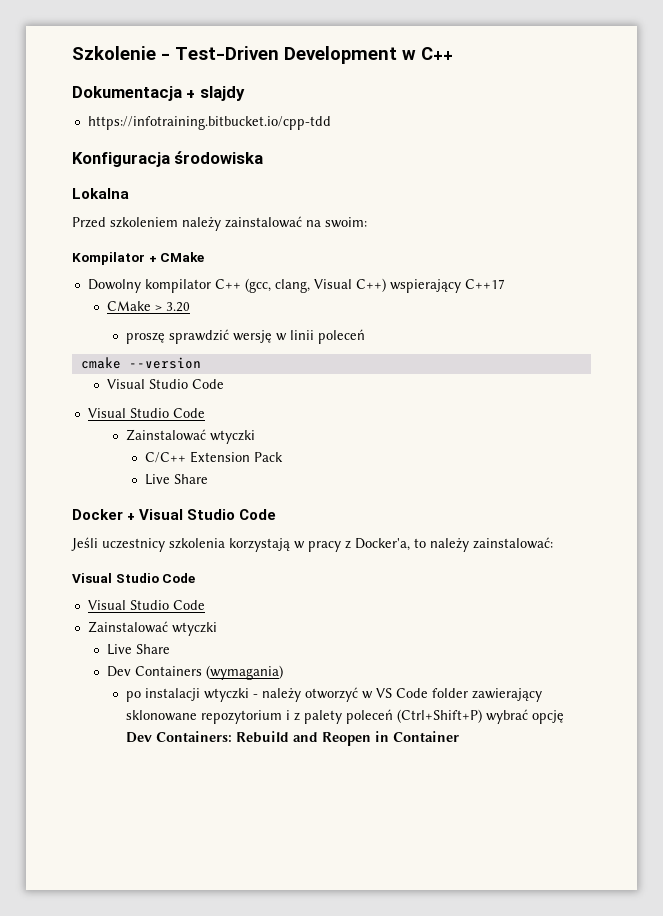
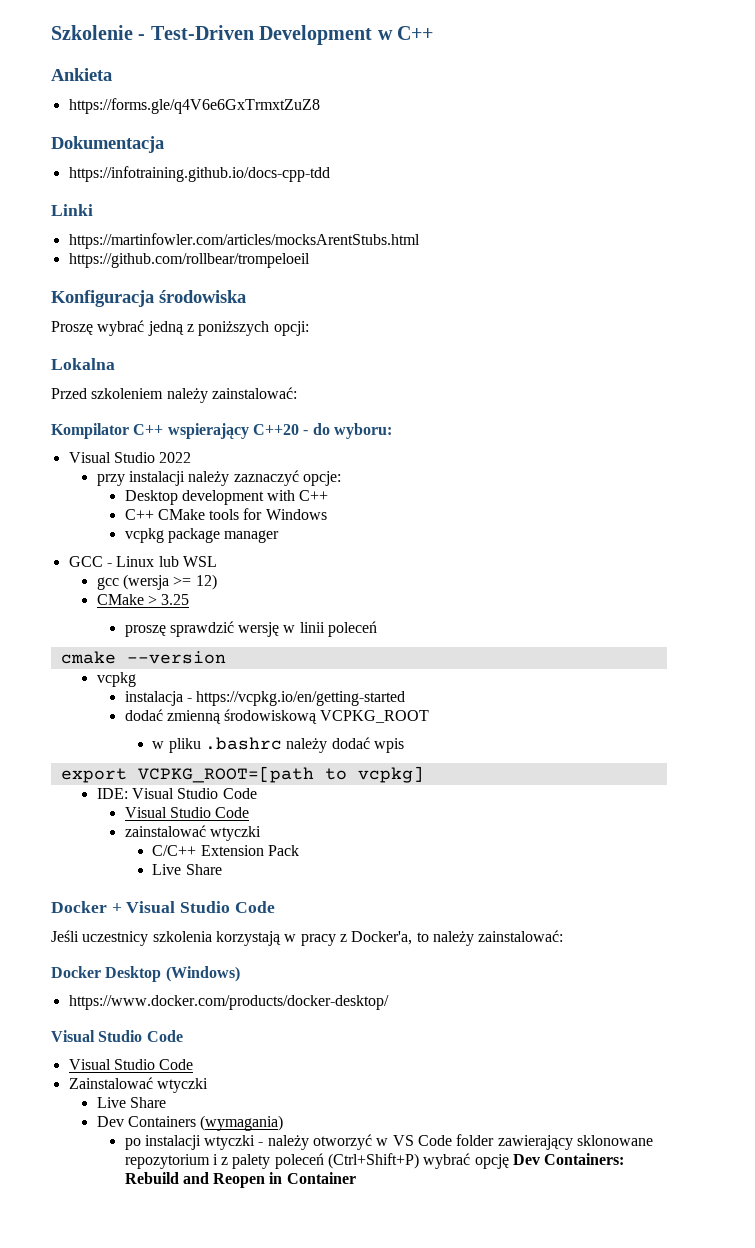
+ Ankieta
+ https://forms.gle/q4V6e6GxTrmxtZuZ8
- Dokumentacja + slajdy
- https://infotraining.bitbucket.io/cpp-tdd
+ Dokumentacja
+ https://infotraining.github.io/docs-cpp-tdd
+ Linki
+ https://martinfowler.com/articles/mocksArentStubs.html
+ https://github.com/rollbear/trompeloeil
  Konfiguracja środowiska
+ Proszę wybrać jedną z poniższych opcji:
  Lokalna
- Przed szkoleniem należy zainstalować na swoim:
- Kompilator + CMake
- Dowolny kompilator C++ (gcc, clang, Visual C++) wspierający C++17
+ Przed szkoleniem należy zainstalować:
+ Kompilator C++ wspierający C++20 - do wyboru:
+ Visual Studio 2022
+ przy instalacji należy zaznaczyć opcje:
+ Desktop development with C++
+ C++ CMake tools for Windows
+ vcpkg package manager
+ GCC - Linux lub WSL
+ gcc (wersja >= 12)
- CMake > 3.20
+ CMake > 3.25
  cmake --version
+ vcpkg
+ instalacja - https://vcpkg.io/en/getting-started
+ dodać zmienną środowiskową VCPKG_ROOT
+ w pliku .bashrc należy dodać wpis
+ export VCPKG_ROOT=[path to vcpkg]
+ IDE: Visual Studio Code
  Visual Studio Code
- Visual Studio Code
- Zainstalować wtyczki
+ zainstalować wtyczki
+ Docker Desktop (Windows)
+ https://www.docker.com/products/docker-desktop/

